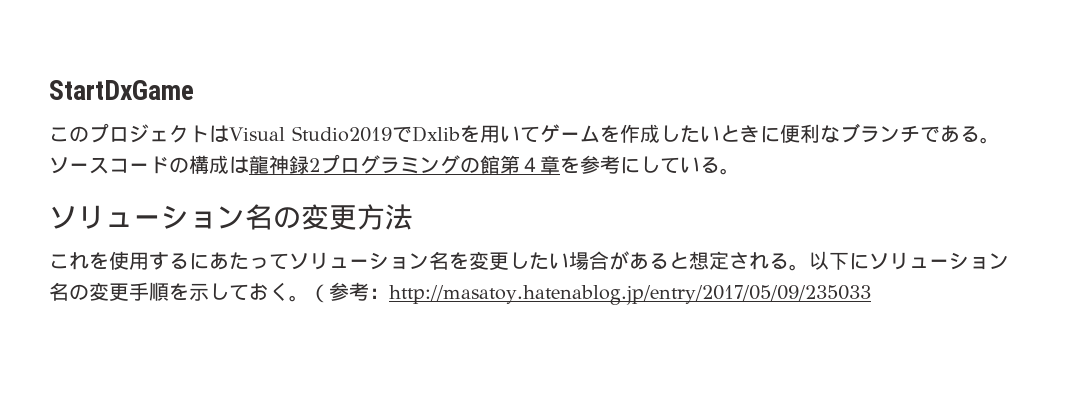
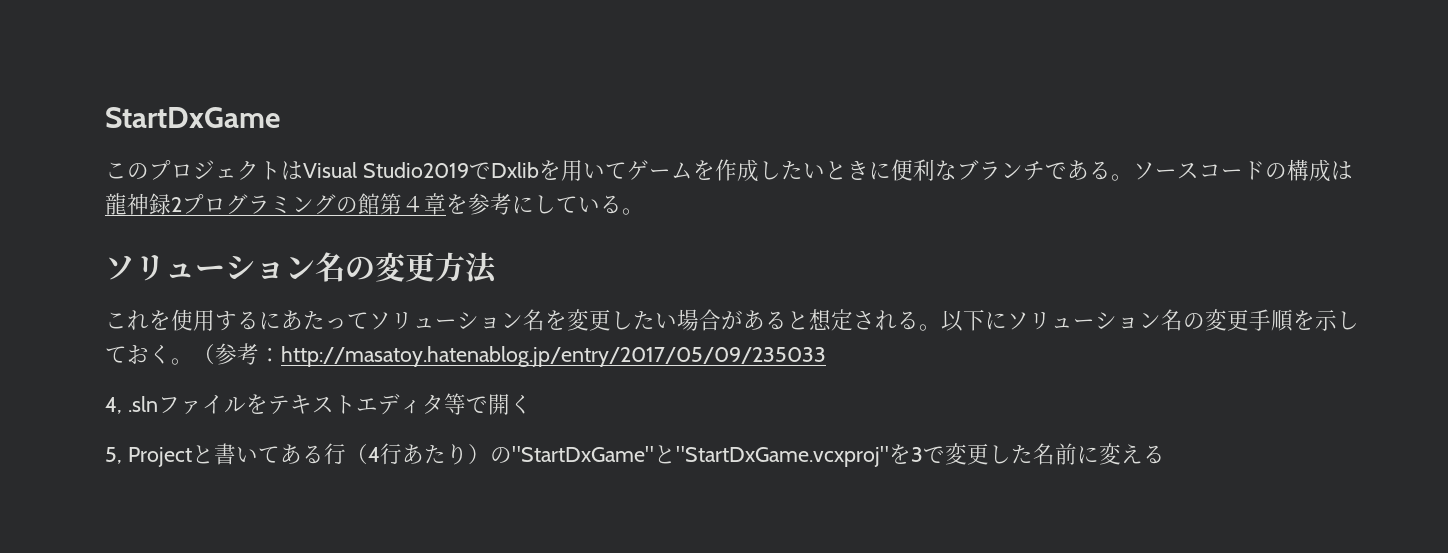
+ 4, .slnファイルをテキストエディタ等で開く
+ 5, Projectと書いてある行（4行あたり）の"StartDxGame"と"StartDxGame.vcxproj"を3で変更した名前に変える

